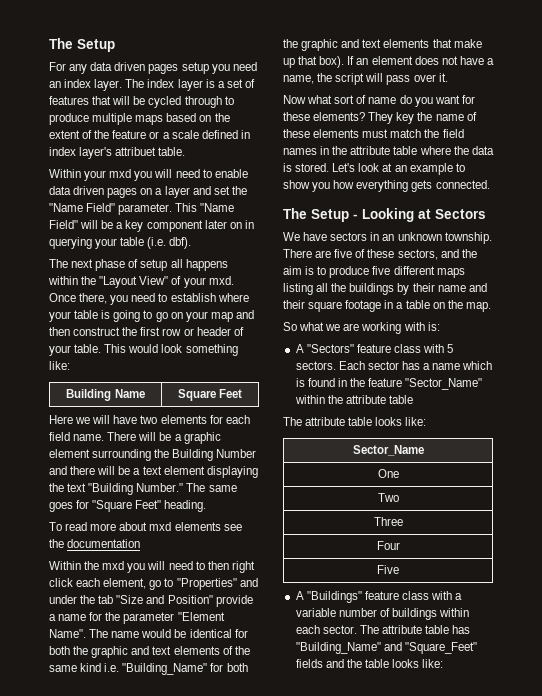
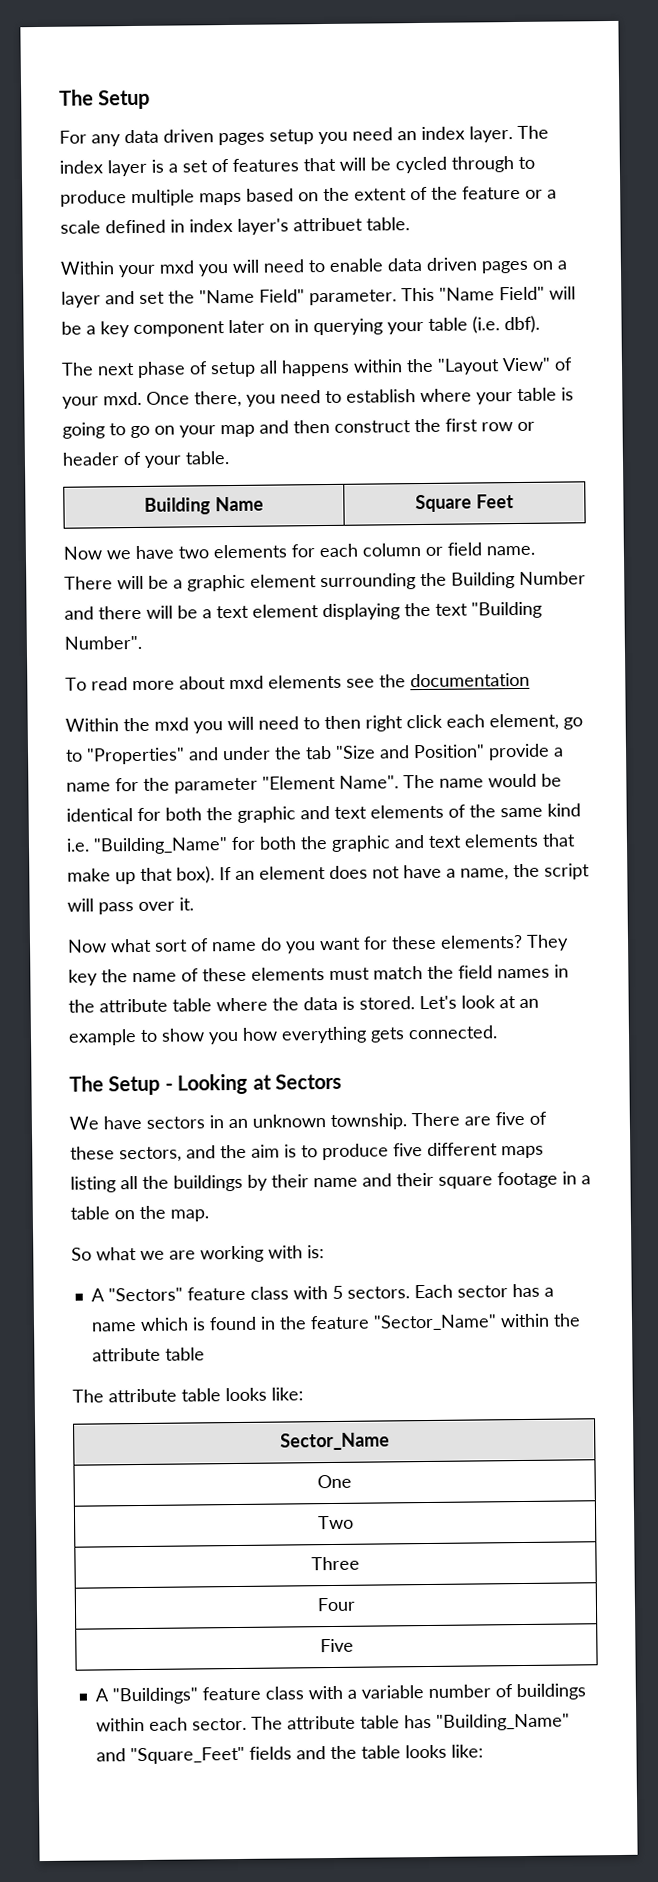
- This would look something like:
- Here we will have two elements for each field name.
+ Now we have two elements for each column or field name.
- There will be a graphic element surrounding the Building Number and there will be a text element displaying the text "Building Number." The same goes for "Square Feet" heading.
+ There will be a graphic element surrounding the Building Number and there will be a text element displaying the text "Building Number".

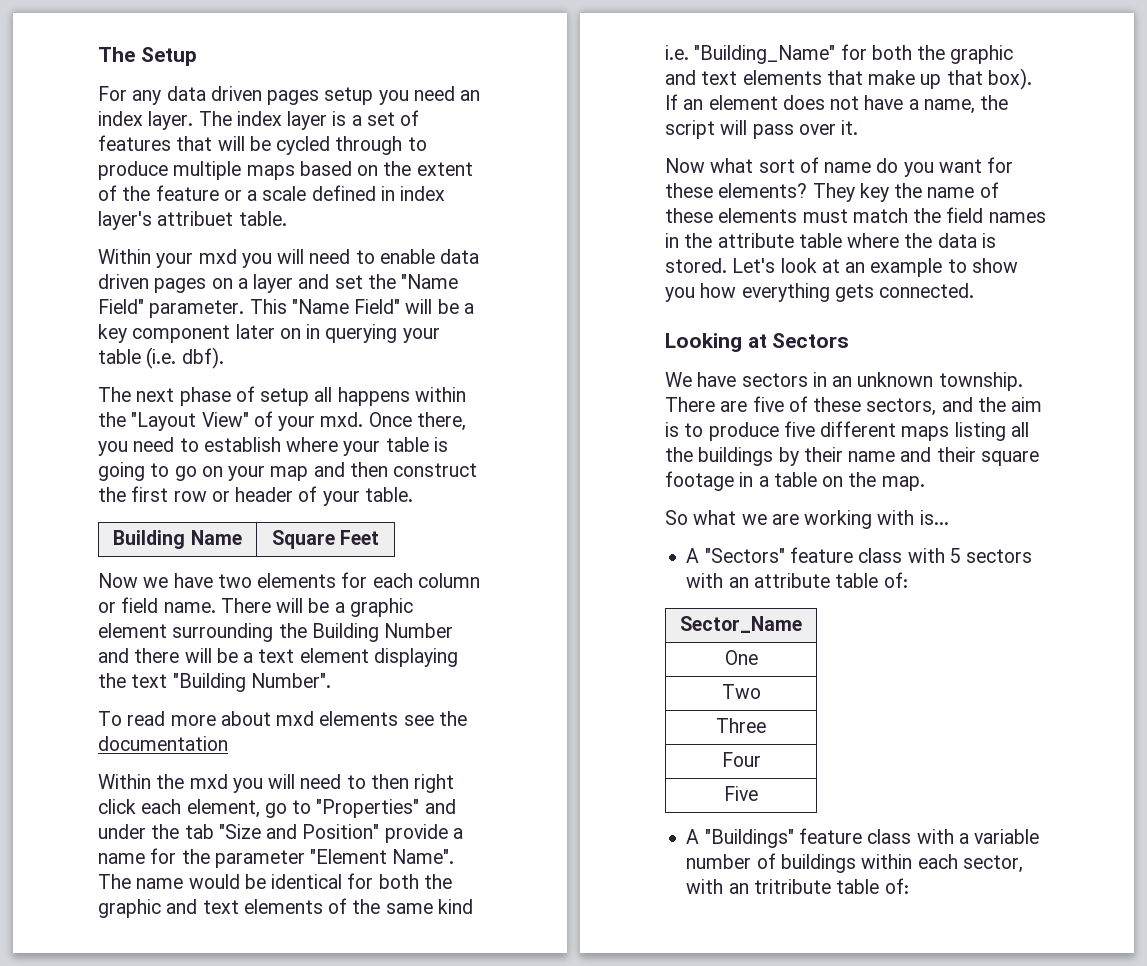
- The Setup - Looking at Sectors
+ Looking at Sectors
- So what we are working with is:
+ So what we are working with is...
- A "Sectors" feature class with 5 sectors. Each sector has a name which is found in the feature "Sector_Name" within the attribute table
- The attribute table looks like:
+ A "Sectors" feature class with 5 sectors with an attribute table of:
- A "Buildings" feature class with a variable number of buildings within each sector. The attribute table has "Building_Name" and "Square_Feet" fields and the table looks like:
+ A "Buildings" feature class with a variable number of buildings within each sector, with an tritribute table of:

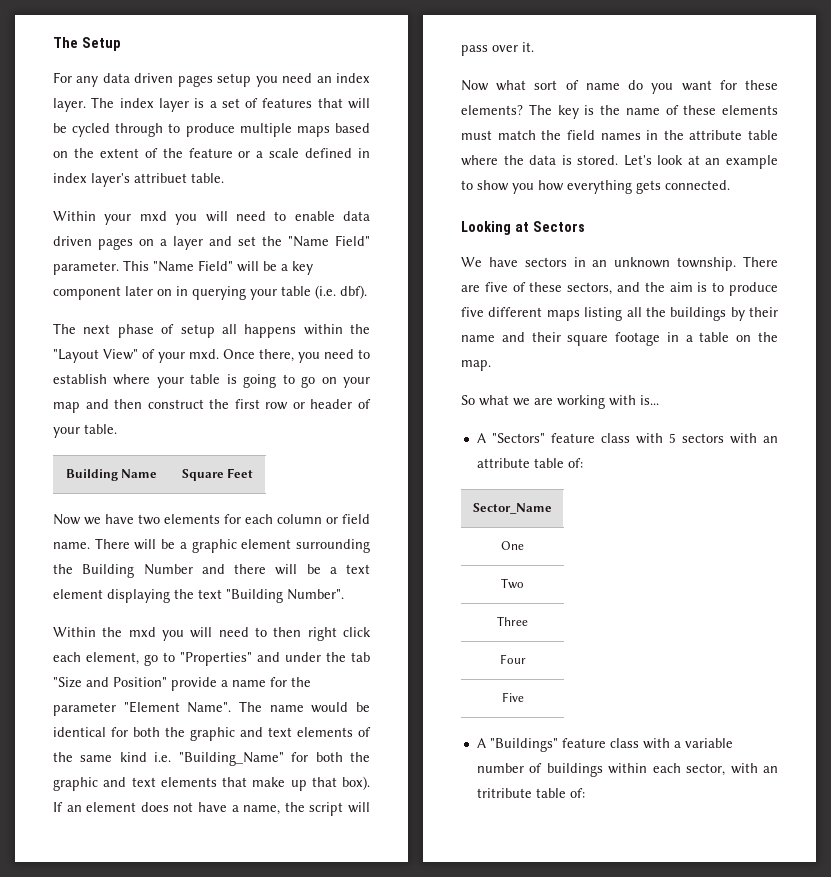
- To read more about mxd elements see the documentation
- They key the name of these elements must match the field names in the attribute table where the data is stored.
+ The key is the name of these elements must match the field names in the attribute table where the data is stored.

